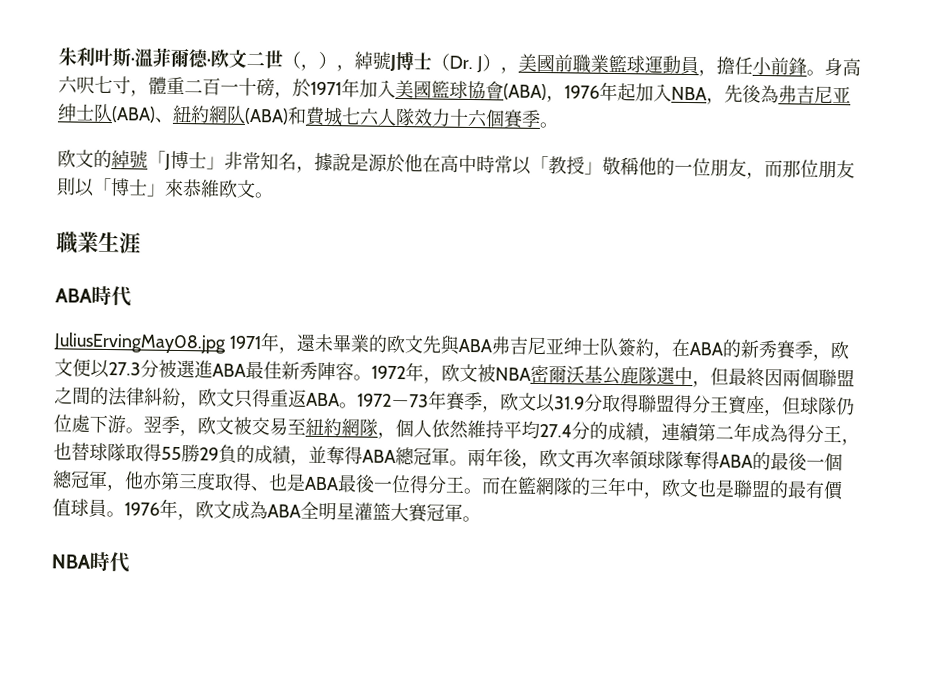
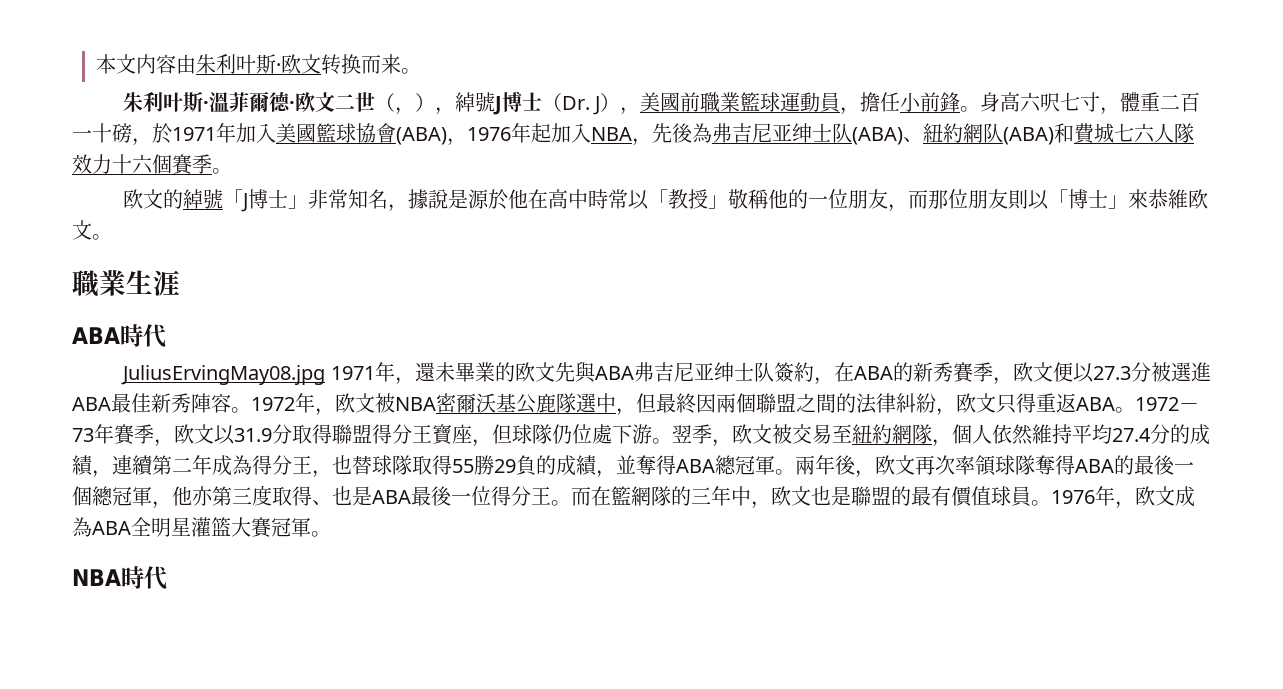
+ 本文内容由朱利叶斯·欧文转换而来。

